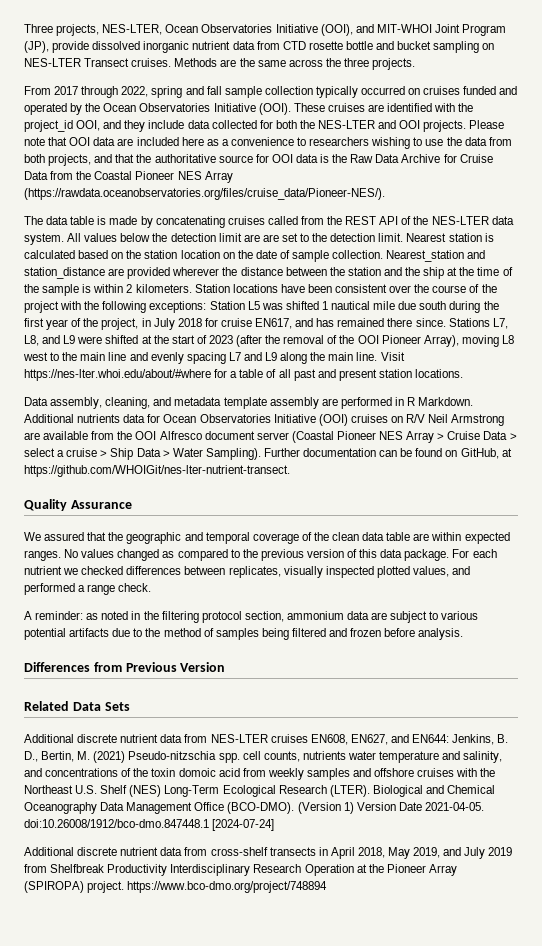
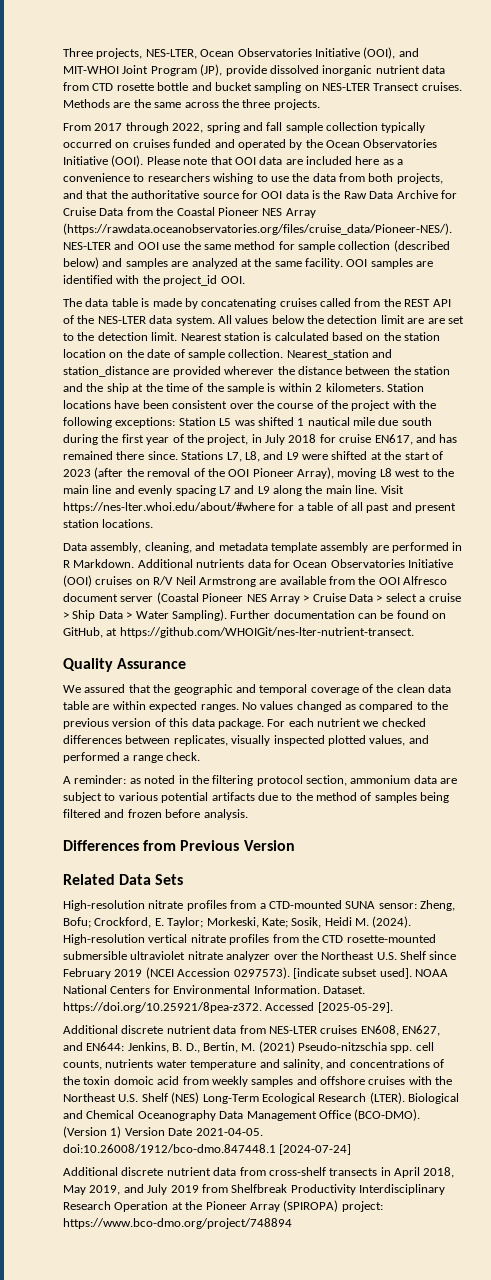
- These cruises are identified with the project_id OOI, and they include data collected for both the NES-LTER and OOI projects.
- Please note that OOI data are included here as a convenience to researchers wishing to use the data from both projects, and that the authoritative source for OOI data is the Raw Data Archive for Cruise Data from the Coastal Pioneer NES Array (https://rawdata.oceanobservatories.org/files/cruise_data/Pioneer-NES/).
+ Please note that OOI data are included here as a convenience to researchers wishing to use the data from both projects, and that the authoritative source for OOI data is the Raw Data Archive for Cruise Data from the Coastal Pioneer NES Array (https://rawdata.oceanobservatories.org/files/cruise_data/Pioneer-NES/). NES-LTER and OOI use the same method for sample collection (described below) and samples are analyzed at the same facility. OOI samples are identified with the project_id OOI.
+ High-resolution nitrate profiles from a CTD-mounted SUNA sensor: Zheng, Bofu; Crockford, E. Taylor; Morkeski, Kate; Sosik, Heidi M. (2024). High-resolution vertical nitrate profiles from the CTD rosette-mounted submersible ultraviolet nitrate analyzer over the Northeast U.S. Shelf since February 2019 (NCEI Accession 0297573). [indicate subset used]. NOAA National Centers for Environmental Information. Dataset. https://doi.org/10.25921/8pea-z372. Accessed [2025-05-29].
- Additional discrete nutrient data from cross-shelf transects in April 2018, May 2019, and July 2019 from Shelfbreak Productivity Interdisciplinary Research Operation at the Pioneer Array (SPIROPA) project. https://www.bco-dmo.org/project/748894
+ Additional discrete nutrient data from cross-shelf transects in April 2018, May 2019, and July 2019 from Shelfbreak Productivity Interdisciplinary Research Operation at the Pioneer Array (SPIROPA) project: https://www.bco-dmo.org/project/748894

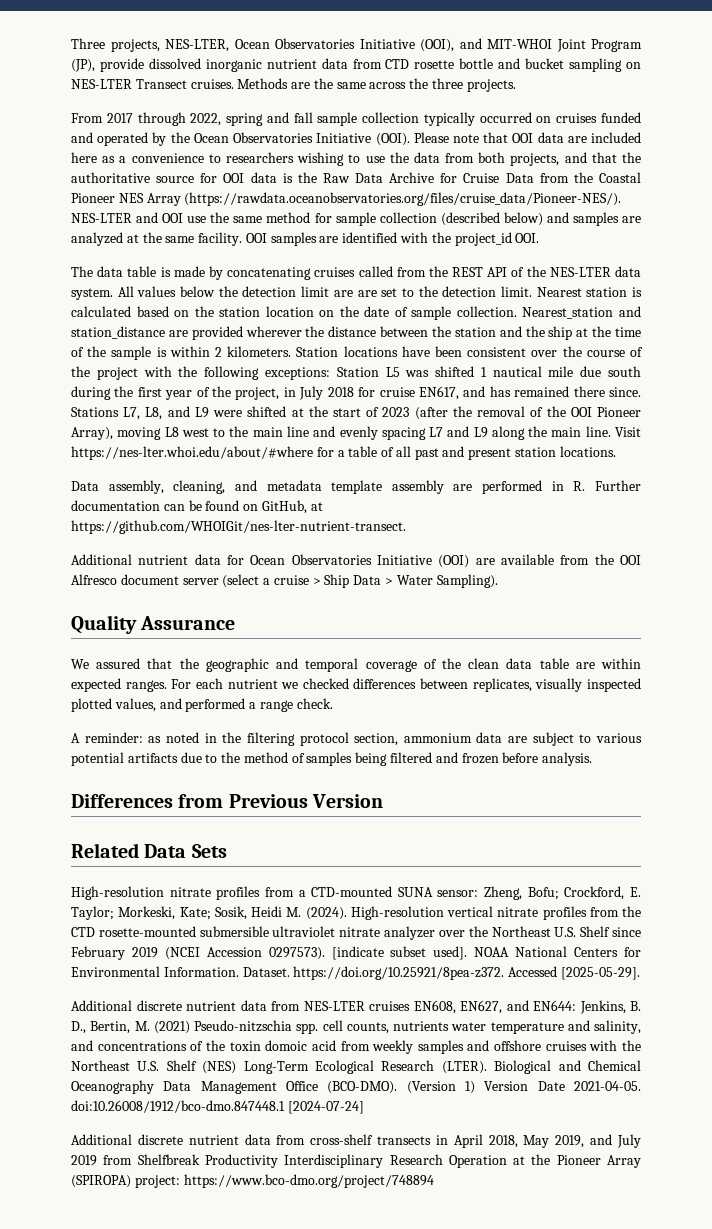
- Data assembly, cleaning, and metadata template assembly are performed in R Markdown. Additional nutrients data for Ocean Observatories Initiative (OOI) cruises on R/V Neil Armstrong are available from the OOI Alfresco document server (Coastal Pioneer NES Array > Cruise Data > select a cruise > Ship Data > Water Sampling). Further documentation can be found on GitHub, at https://github.com/WHOIGit/nes-lter-nutrient-transect.
+ Data assembly, cleaning, and metadata template assembly are performed in R. Further documentation can be found on GitHub, at https://github.com/WHOIGit/nes-lter-nutrient-transect.
+ Additional nutrient data for Ocean Observatories Initiative (OOI) are available from the OOI Alfresco document server (select a cruise > Ship Data > Water Sampling).
- No values changed as compared to the previous version of this data package.

